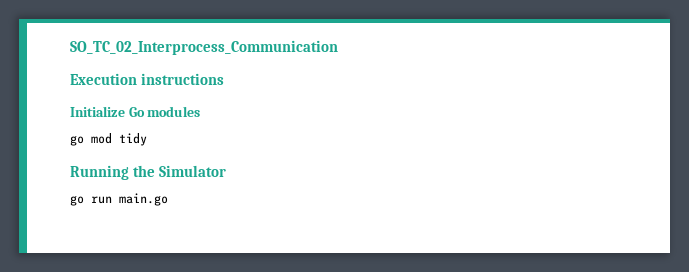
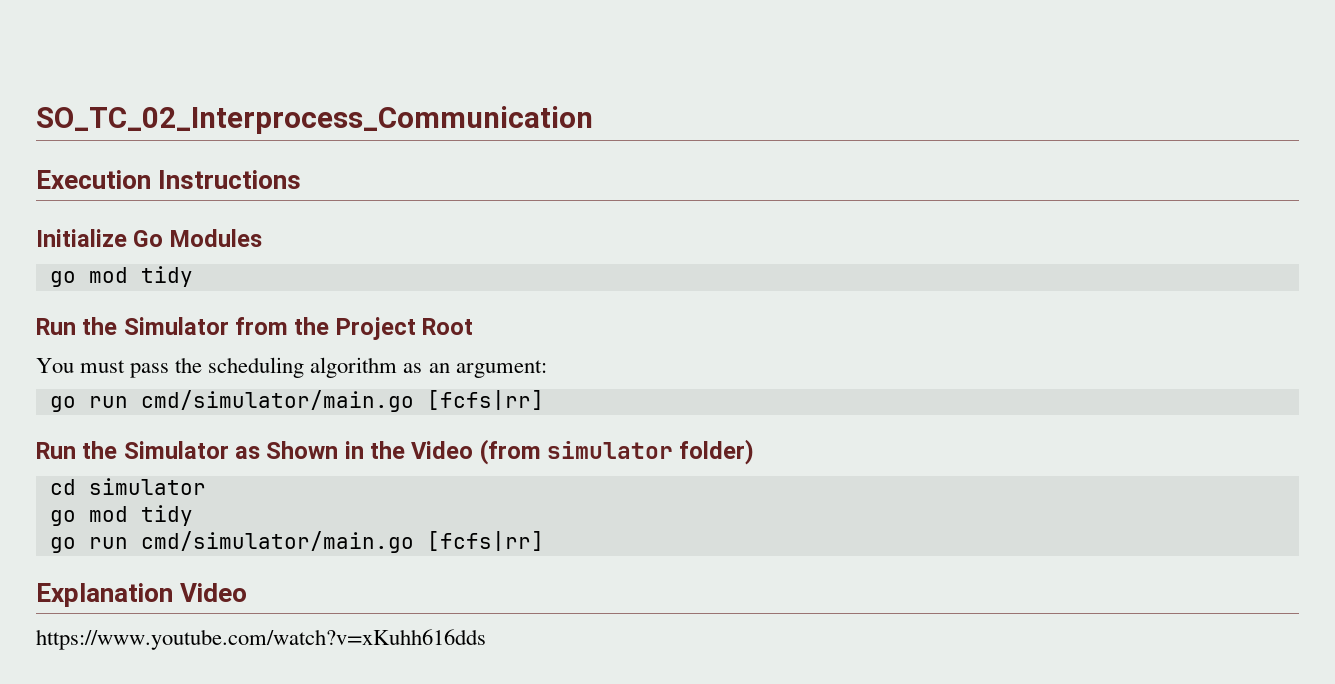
- Execution instructions
+ Execution Instructions
- Initialize Go modules
+ Initialize Go Modules
  go mod tidy
- Running the Simulator
- go run main.go
+ Run the Simulator from the Project Root
+ You must pass the scheduling algorithm as an argument:
+ go run cmd/simulator/main.go [fcfs|rr]
+ Run the Simulator as Shown in the Video (from simulator folder)
+ cd simulator
+ go mod tidy
+ go run cmd/simulator/main.go [fcfs|rr]
+ Explanation Video
+ https://www.youtube.com/watch?v=xKuhh616dds

